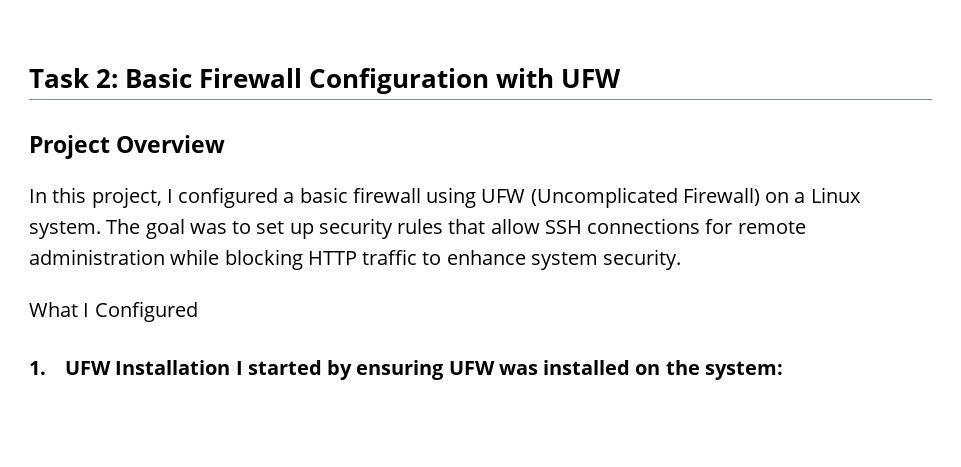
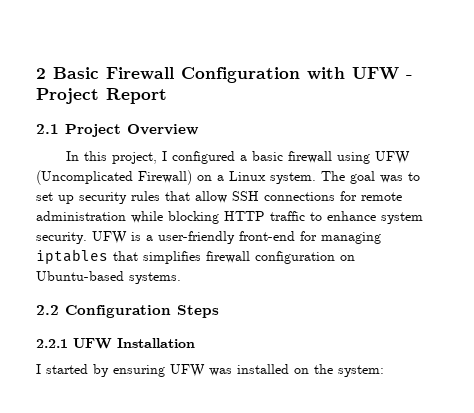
- Task 2: Basic Firewall Configuration with UFW
- Project Overview
+ 2 Basic Firewall Configuration with UFW - Project Report
+ 2.1 Project Overview
- The goal was to set up security rules that allow SSH connections for remote administration while blocking HTTP traffic to enhance system security.
- What I Configured
- 1. UFW Installation I started by ensuring UFW was installed on the system:
+ The goal was to set up security rules that allow SSH connections for remote administration while blocking HTTP traffic to enhance system security. UFW is a user-friendly front-end for managing iptables that simplifies firewall configuration on Ubuntu-based systems.
+ 2.2 Configuration Steps
+ 2.2.1 UFW Installation
+ I started by ensuring UFW was installed on the system:

